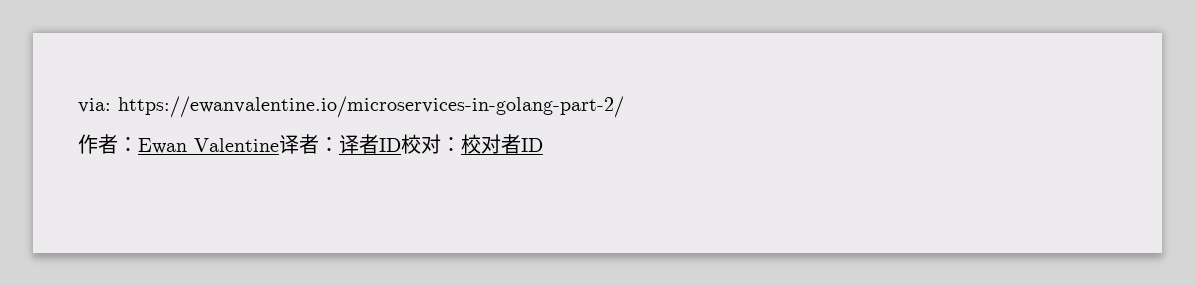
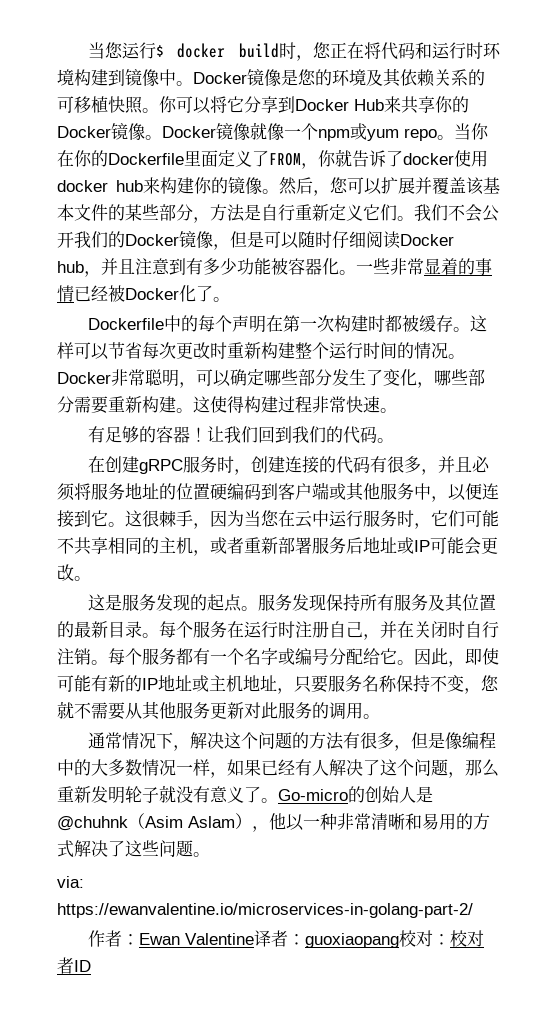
+ 当您运行$ docker build时，您正在将代码和运行时环境构建到镜像中。Docker镜像是您的环境及其依赖关系的可移植快照。你可以将它分享到Docker Hub来共享你的Docker镜像。Docker镜像就像一个npm或yum repo。当你在你的Dockerfile里面定义了FROM，你就告诉了docker使用docker hub来构建你的镜像。然后，您可以扩展并覆盖该基本文件的某些部分，方法是自行重新定义它们。我们不会公开我们的Docker镜像，但是可以随时仔细阅读Docker hub，并且注意到有多少功能被容器化。一些非常显着的事情已经被Docker化了。
+ Dockerfile中的每个声明在第一次构建时都被缓存。这样可以节省每次更改时重新构建整个运行时间的情况。Docker非常聪明，可以确定哪些部分发生了变化，哪些部分需要重新构建。这使得构建过程非常快速。
+ 有足够的容器！让我们回到我们的代码。
+ 在创建gRPC服务时，创建连接的代码有很多，并且必须将服务地址的位置硬编码到客户端或其他服务中，以便连接到它。这很棘手，因为当您在云中运行服务时，它们可能不共享相同的主机，或者重新部署服务后地址或IP可能会更改。
+ 这是服务发现的起点。服务发现保持所有服务及其位置的最新目录。每个服务在运行时注册自己，并在关闭时自行注销。每个服务都有一个名字或编号分配给它。因此，即使可能有新的IP地址或主机地址，只要服务名称保持不变，您就不需要从其他服务更新对此服务的调用。
+ 通常情况下，解决这个问题的方法有很多，但是像编程中的大多数情况一样，如果已经有人解决了这个问题，那么重新发明轮子就没有意义了。Go-micro的创始人是@chuhnk（Asim Aslam），他以一种非常清晰和易用的方式解决了这些问题。
- 作者：Ewan Valentine译者：译者ID校对：校对者ID
+ 作者：Ewan Valentine译者：guoxiaopang校对：校对者ID

